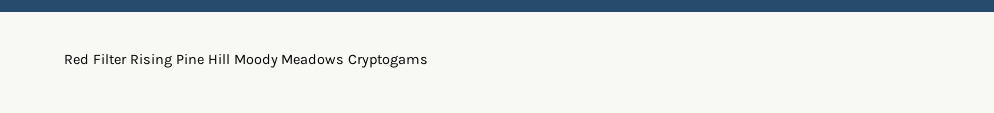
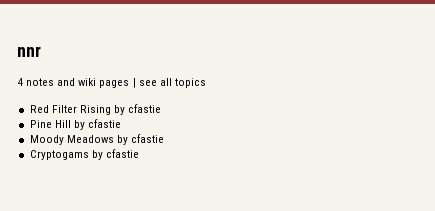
- Red Filter Rising Pine Hill Moody Meadows Cryptogams
+ nnr
+ 4 notes and wiki pages | see all topics
+ Red Filter Rising by cfastie
+ Pine Hill by cfastie
+ Moody Meadows by cfastie
+ Cryptogams by cfastie

